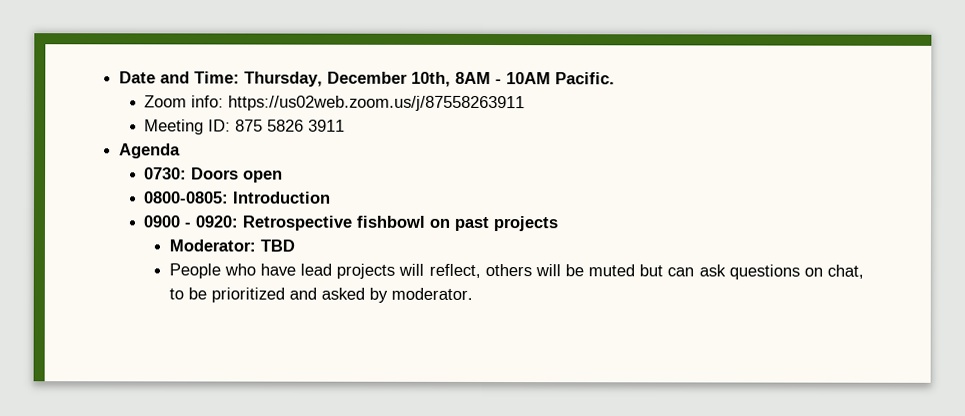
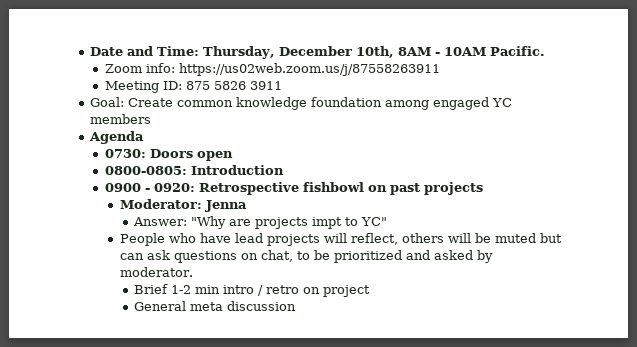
+ Goal: Create common knowledge foundation among engaged YC members
- Moderator: TBD
+ Moderator: Jenna
+ Answer: "Why are projects impt to YC"
+ Brief 1-2 min intro / retro on project
+ General meta discussion

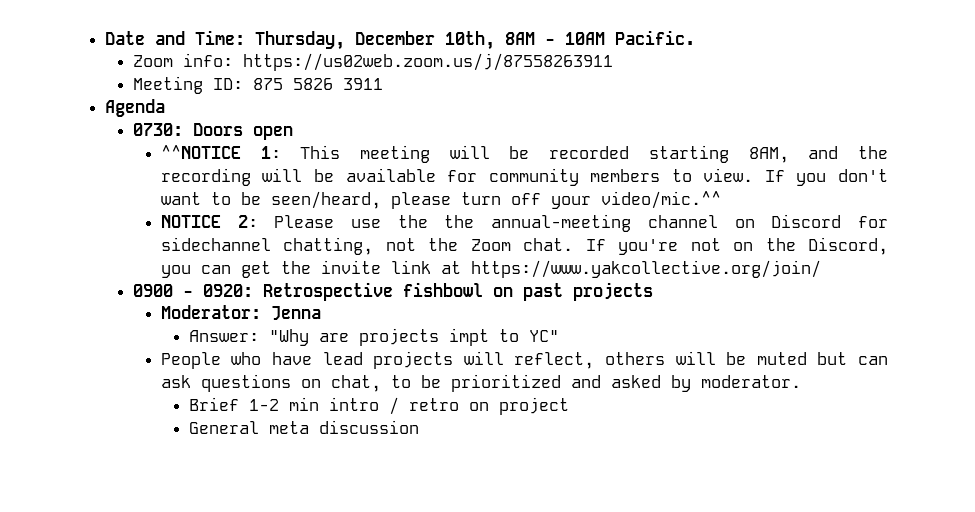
- Goal: Create common knowledge foundation among engaged YC members
  Agenda
  0730: Doors open
- 0800-0805: Introduction
+ ^^NOTICE 1: This meeting will be recorded starting 8AM, and the recording will be available for community members to view. If you don't want to be seen/heard, please turn off your video/mic.^^
+ NOTICE 2: Please use the the annual-meeting channel on Discord for sidechannel chatting, not the Zoom chat. If you're not on the Discord, you can get the invite link at https://www.yakcollective.org/join/

